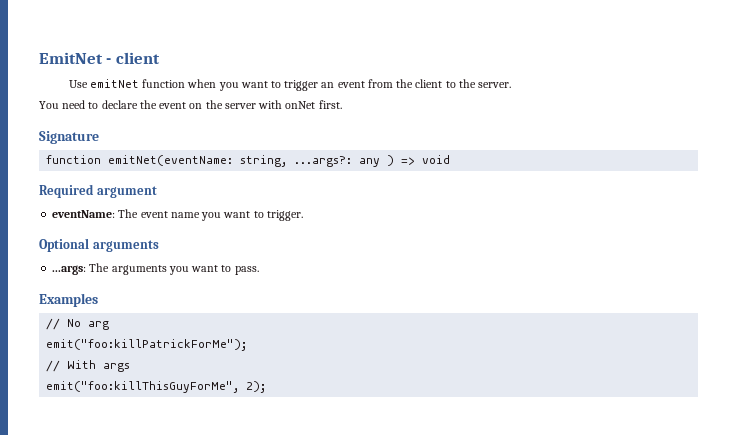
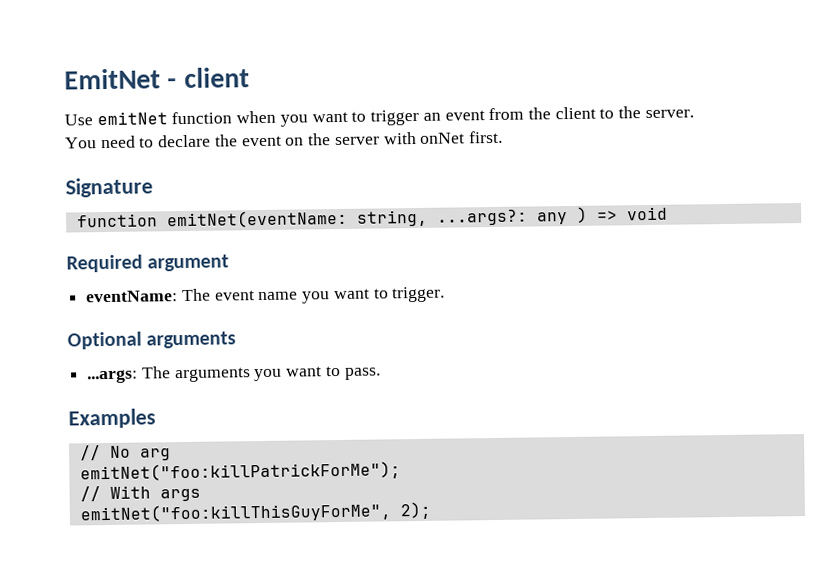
- emit("foo:killPatrickForMe");
+ emitNet("foo:killPatrickForMe");
- emit("foo:killThisGuyForMe", 2);
+ emitNet("foo:killThisGuyForMe", 2);

